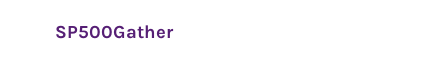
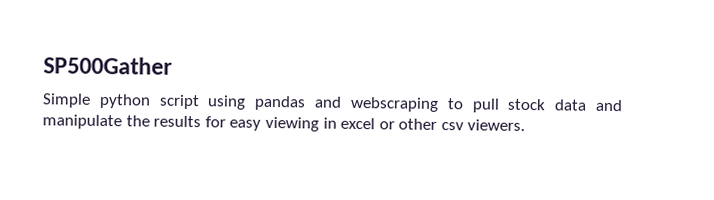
+ Simple python script using pandas and webscraping to pull stock data and manipulate the results for easy viewing in excel or other csv viewers.

